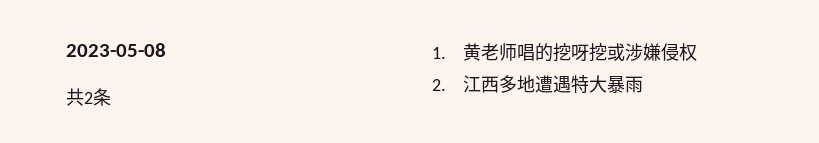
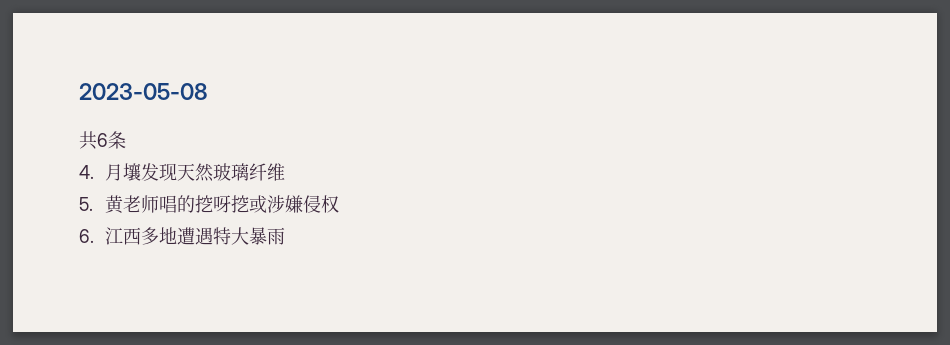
- 共2条
+ 共6条
- 1.黄老师唱的挖呀挖或涉嫌侵权
+ 4.月壤发现天然玻璃纤维
+ 5.黄老师唱的挖呀挖或涉嫌侵权
- 2.江西多地遭遇特大暴雨
+ 6.江西多地遭遇特大暴雨

